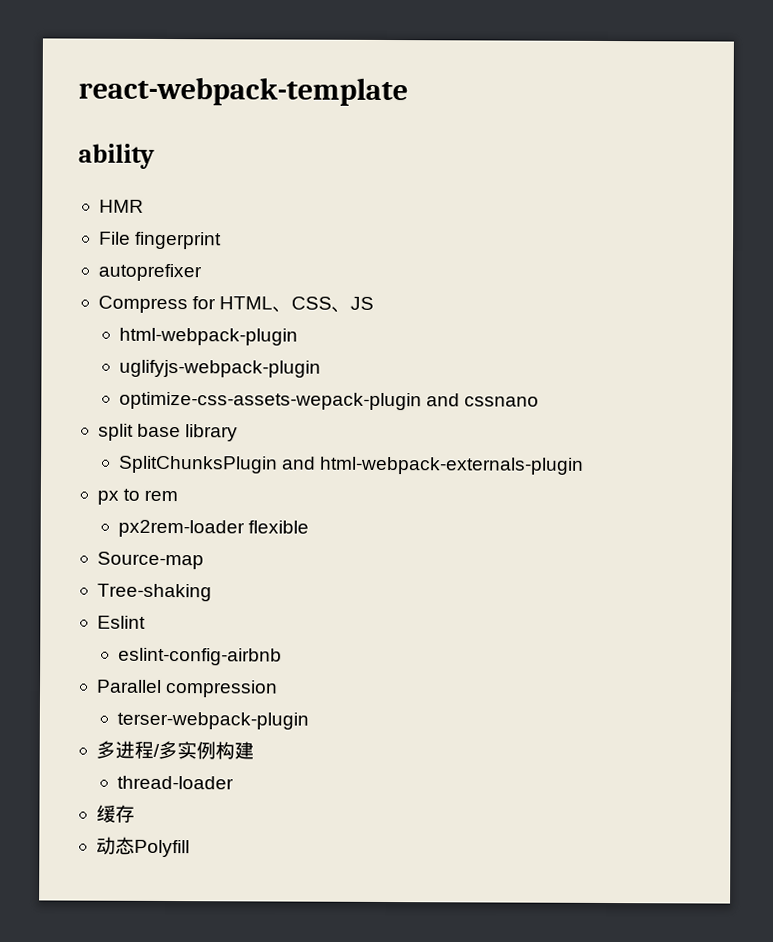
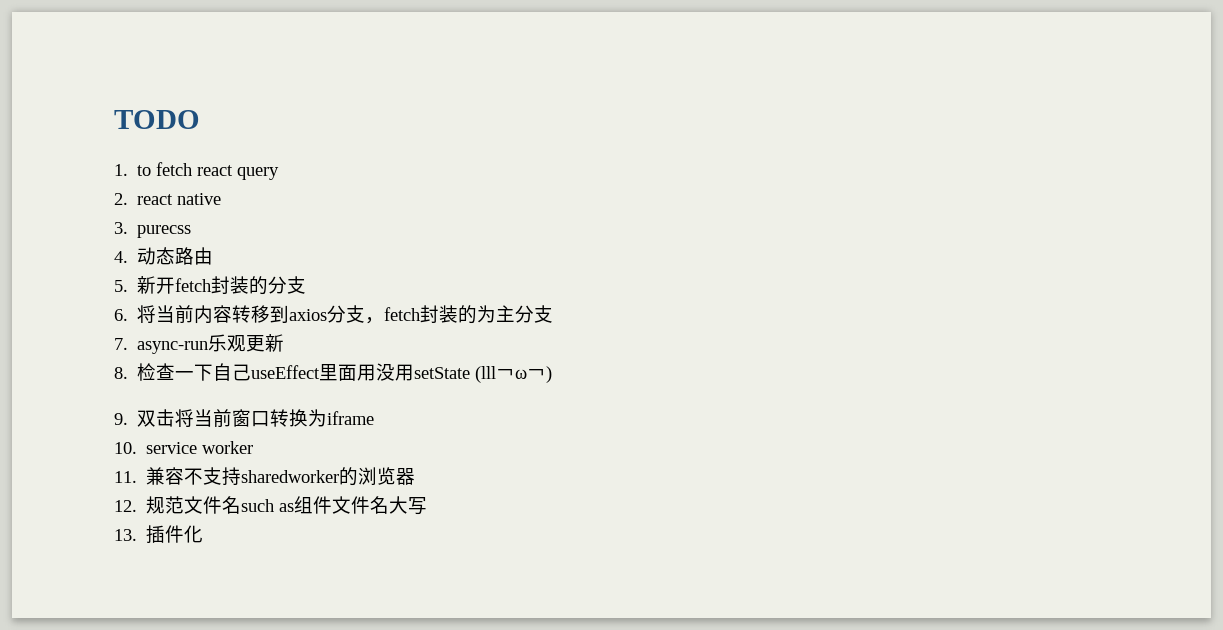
- react-webpack-template
- ability
- HMR
- File fingerprint
- autoprefixer
- Compress for HTML、CSS、JS
- html-webpack-plugin
- uglifyjs-webpack-plugin
- optimize-css-assets-wepack-plugin and cssnano
- split base library
- SplitChunksPlugin and html-webpack-externals-plugin
- px to rem
- px2rem-loader flexible
- Source-map
- Tree-shaking
- Eslint
- eslint-config-airbnb
- Parallel compression
- terser-webpack-plugin
- 多进程/多实例构建
- thread-loader
- 缓存
- 动态Polyfill
+ TODO
+ 1. to fetch react query
+ 2. react native
+ 3. purecss
+ 4.动态路由
+ 5.新开fetch封装的分支
+ 6.将当前内容转移到axios分支，fetch封装的为主分支
+ 7. async-run乐观更新
+ 8.检查一下自己useEffect里面用没用setState (lll￢ω￢)
+ 9.双击将当前窗口转换为iframe
+ 10. service worker
+ 11.兼容不支持sharedworker的浏览器
+ 12.规范文件名such as组件文件名大写
+ 13.插件化

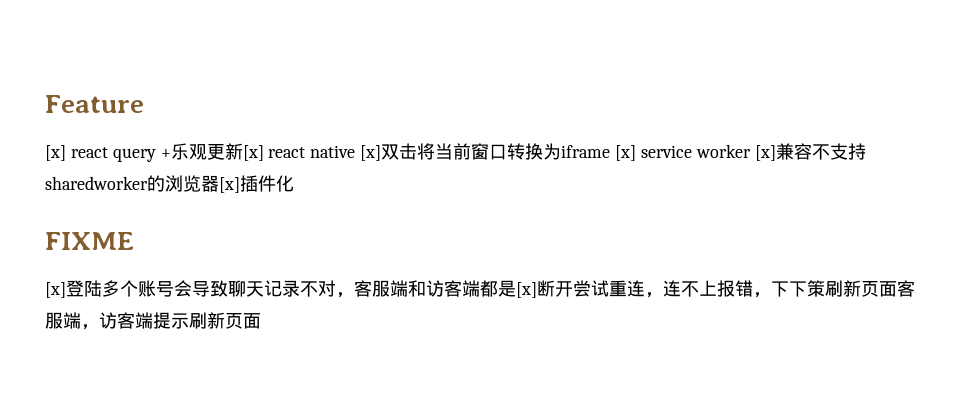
- TODO
- 1. to fetch react query
- 2. react native
- 3. purecss
- 4.动态路由
- 5.新开fetch封装的分支
- 6.将当前内容转移到axios分支，fetch封装的为主分支
- 7. async-run乐观更新
- 8.检查一下自己useEffect里面用没用setState (lll￢ω￢)
- 9.双击将当前窗口转换为iframe
- 10. service worker
- 11.兼容不支持sharedworker的浏览器
- 12.规范文件名such as组件文件名大写
- 13.插件化
+ Feature
+ [x] react query +乐观更新[x] react native [x]双击将当前窗口转换为iframe [x] service worker [x]兼容不支持sharedworker的浏览器[x]插件化
+ FIXME
+ [x]登陆多个账号会导致聊天记录不对，客服端和访客端都是[x]断开尝试重连，连不上报错，下下策刷新页面客服端，访客端提示刷新页面

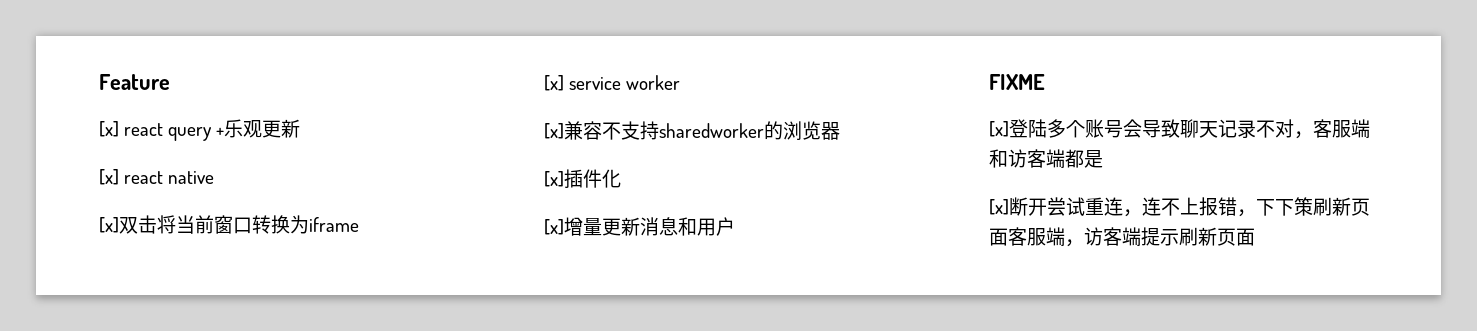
- [x] react query +乐观更新[x] react native [x]双击将当前窗口转换为iframe [x] service worker [x]兼容不支持sharedworker的浏览器[x]插件化
+ [x] react query +乐观更新
+ [x] react native
+ [x]双击将当前窗口转换为iframe
+ [x] service worker
+ [x]兼容不支持sharedworker的浏览器
+ [x]插件化
+ [x]增量更新消息和用户
- [x]登陆多个账号会导致聊天记录不对，客服端和访客端都是[x]断开尝试重连，连不上报错，下下策刷新页面客服端，访客端提示刷新页面
+ [x]登陆多个账号会导致聊天记录不对，客服端和访客端都是
+ [x]断开尝试重连，连不上报错，下下策刷新页面客服端，访客端提示刷新页面

